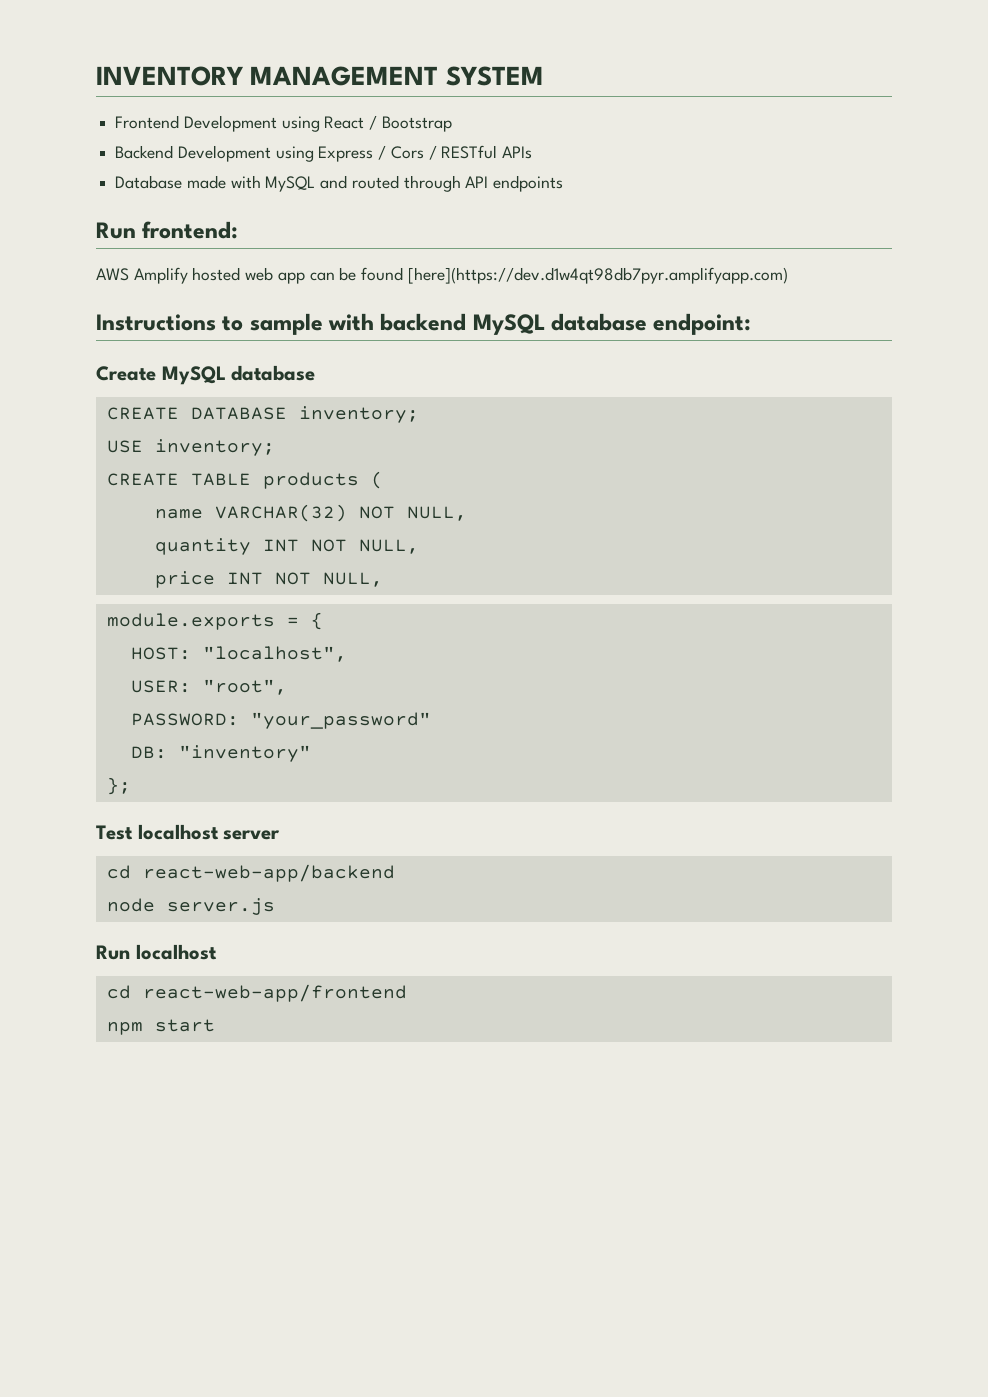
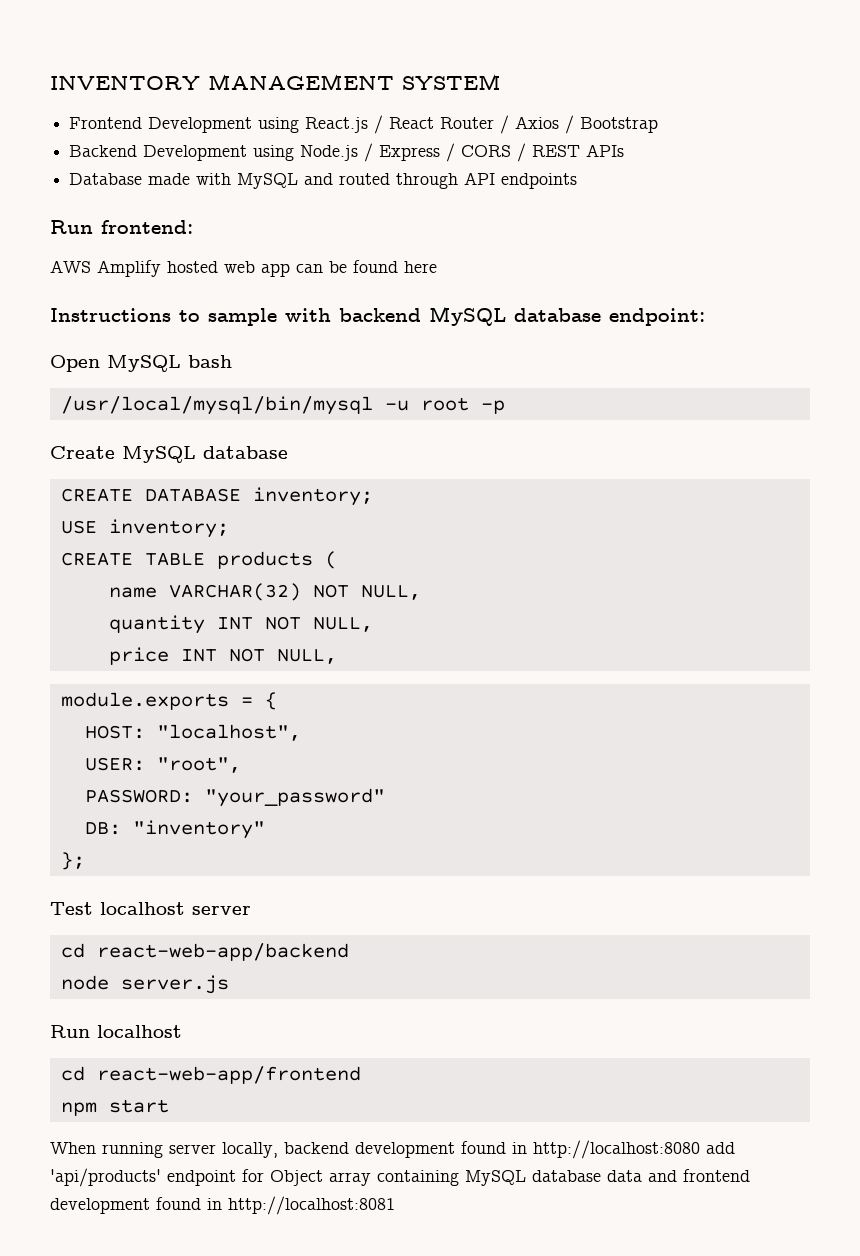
- Frontend Development using React / Bootstrap
+ Frontend Development using React.js / React Router / Axios / Bootstrap
- Backend Development using Express / Cors / RESTful APIs
+ Backend Development using Node.js / Express / CORS / REST APIs
- AWS Amplify hosted web app can be found [here](https://dev.d1w4qt98db7pyr.amplifyapp.com)
+ AWS Amplify hosted web app can be found here
+ Open MySQL bash
+ /usr/local/mysql/bin/mysql -u root -p
+ When running server locally, backend development found in http://localhost:8080 add 'api/products' endpoint for Object array containing MySQL database data and frontend development found in http://localhost:8081

